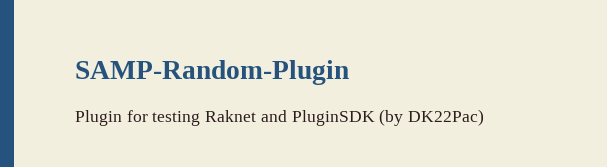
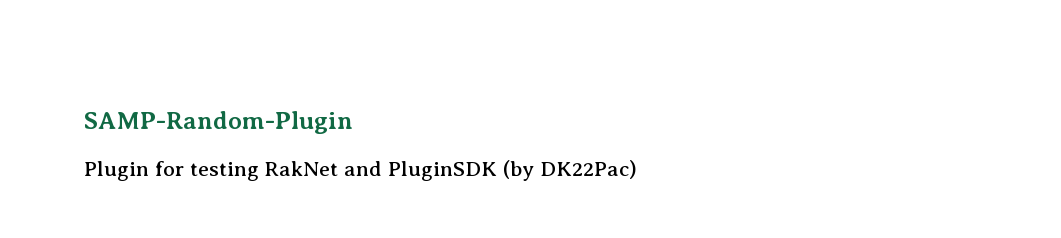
- Plugin for testing Raknet and PluginSDK (by DK22Pac)
+ Plugin for testing RakNet and PluginSDK (by DK22Pac)

